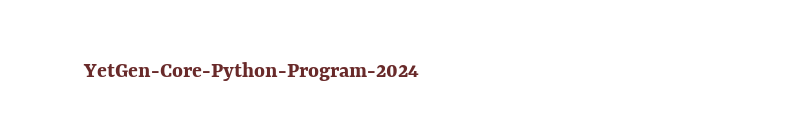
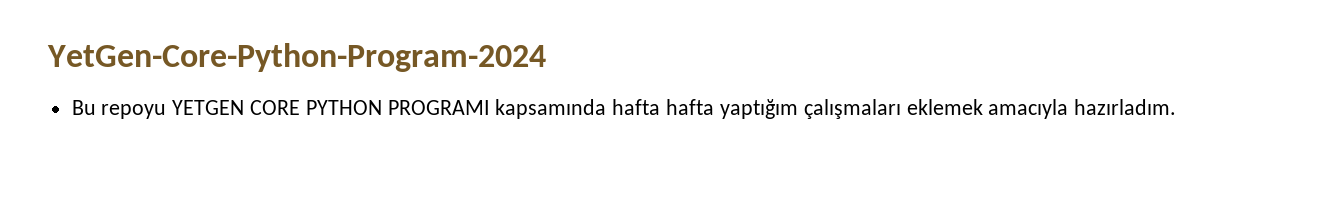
+ Bu repoyu YETGEN CORE PYTHON PROGRAMI kapsamında hafta hafta yaptığım çalışmaları eklemek amacıyla hazırladım.

